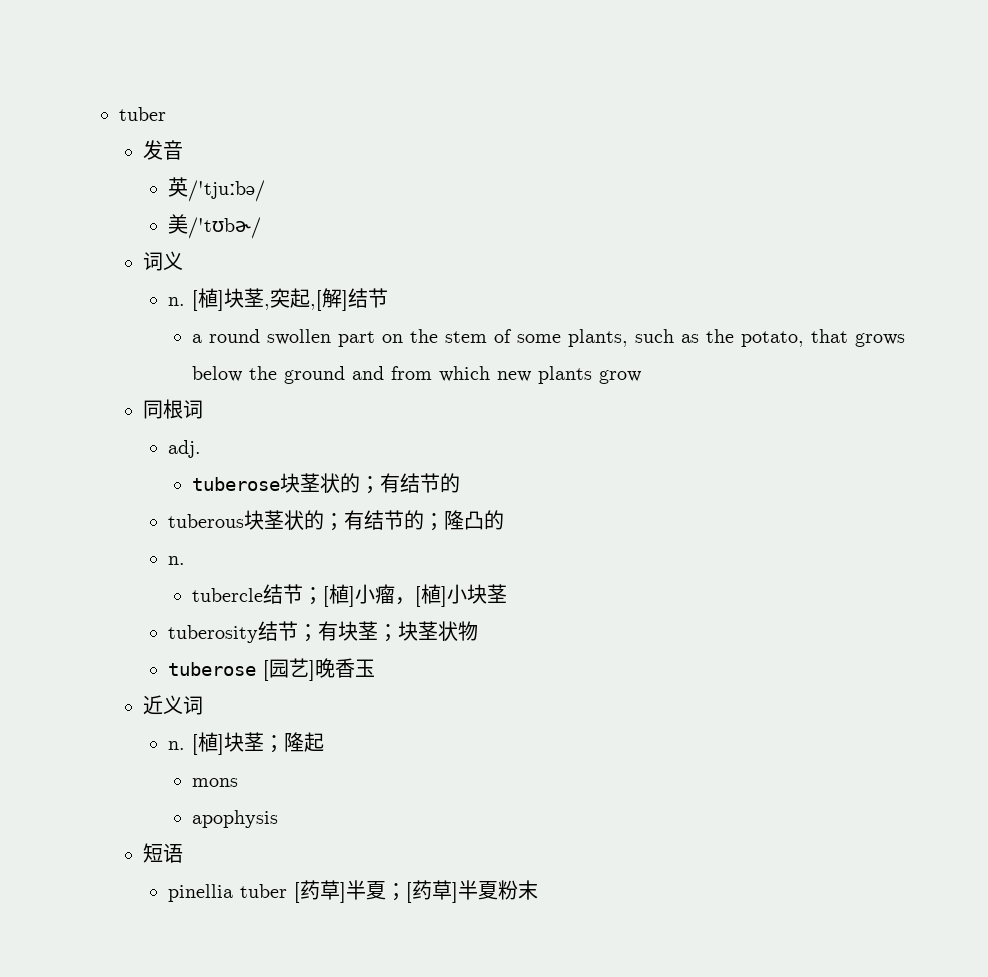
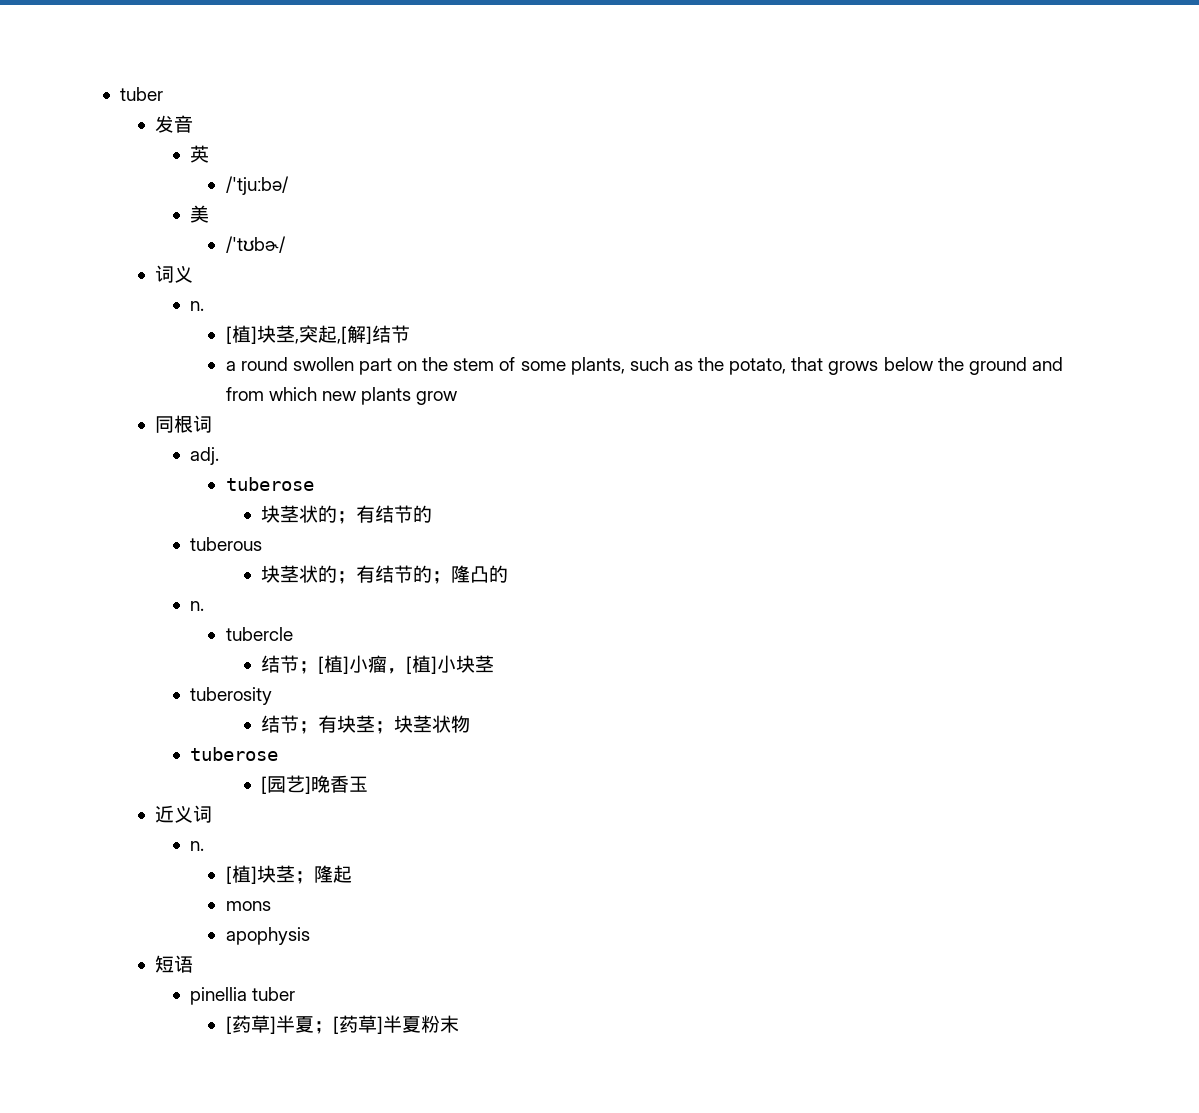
- 英/'tjuːbə/
+ 英
+ /'tjuːbə/
- 美/'tʊbɚ/
+ 美
+ /'tʊbɚ/
  词义
- n. [植]块茎,突起,[解]结节
+ n.
+ [植]块茎,突起,[解]结节
  adj.
- tuberose块茎状的；有结节的
+ tuberose
+ 块茎状的；有结节的
- tuberous块茎状的；有结节的；隆凸的
+ tuberous
+ 块茎状的；有结节的；隆凸的
- tubercle结节；[植]小瘤，[植]小块茎
+ tubercle
+ 结节；[植]小瘤，[植]小块茎
- tuberosity结节；有块茎；块茎状物
- tuberose [园艺]晚香玉
+ tuberosity
+ 结节；有块茎；块茎状物
+ tuberose
+ [园艺]晚香玉
  近义词
- n. [植]块茎；隆起
+ n.
+ [植]块茎；隆起
- pinellia tuber [药草]半夏；[药草]半夏粉末
+ pinellia tuber
+ [药草]半夏；[药草]半夏粉末

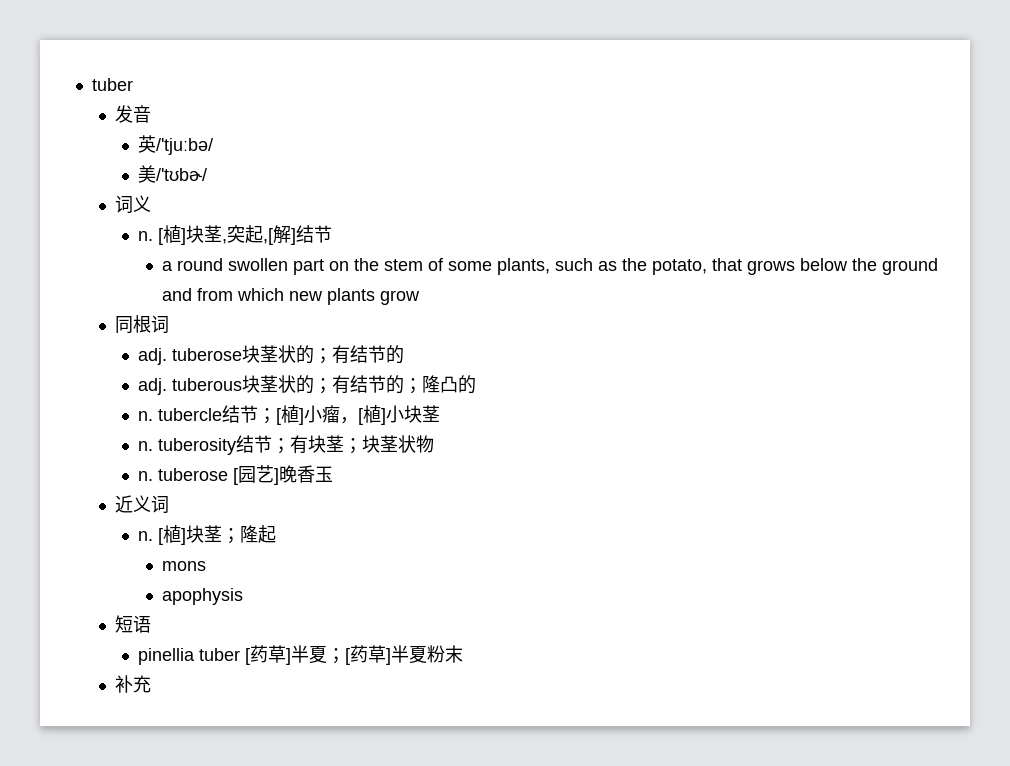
- 英
- /'tjuːbə/
+ 英/'tjuːbə/
- 美
- /'tʊbɚ/
+ 美/'tʊbɚ/
  词义
- n.
- [植]块茎,突起,[解]结节
+ n. [植]块茎,突起,[解]结节
- adj.
- tuberose
- 块茎状的；有结节的
+ adj. tuberose块茎状的；有结节的
- tuberous
- 块茎状的；有结节的；隆凸的
- n.
- tubercle
- 结节；[植]小瘤，[植]小块茎
+ adj. tuberous块茎状的；有结节的；隆凸的
+ n. tubercle结节；[植]小瘤，[植]小块茎
- tuberosity
- 结节；有块茎；块茎状物
- tuberose
- [园艺]晚香玉
+ n. tuberosity结节；有块茎；块茎状物
+ n. tuberose [园艺]晚香玉
  近义词
- n.
- [植]块茎；隆起
+ n. [植]块茎；隆起
- pinellia tuber
- [药草]半夏；[药草]半夏粉末
+ pinellia tuber [药草]半夏；[药草]半夏粉末
+ 补充

